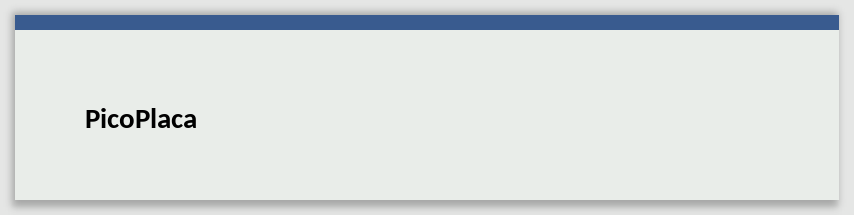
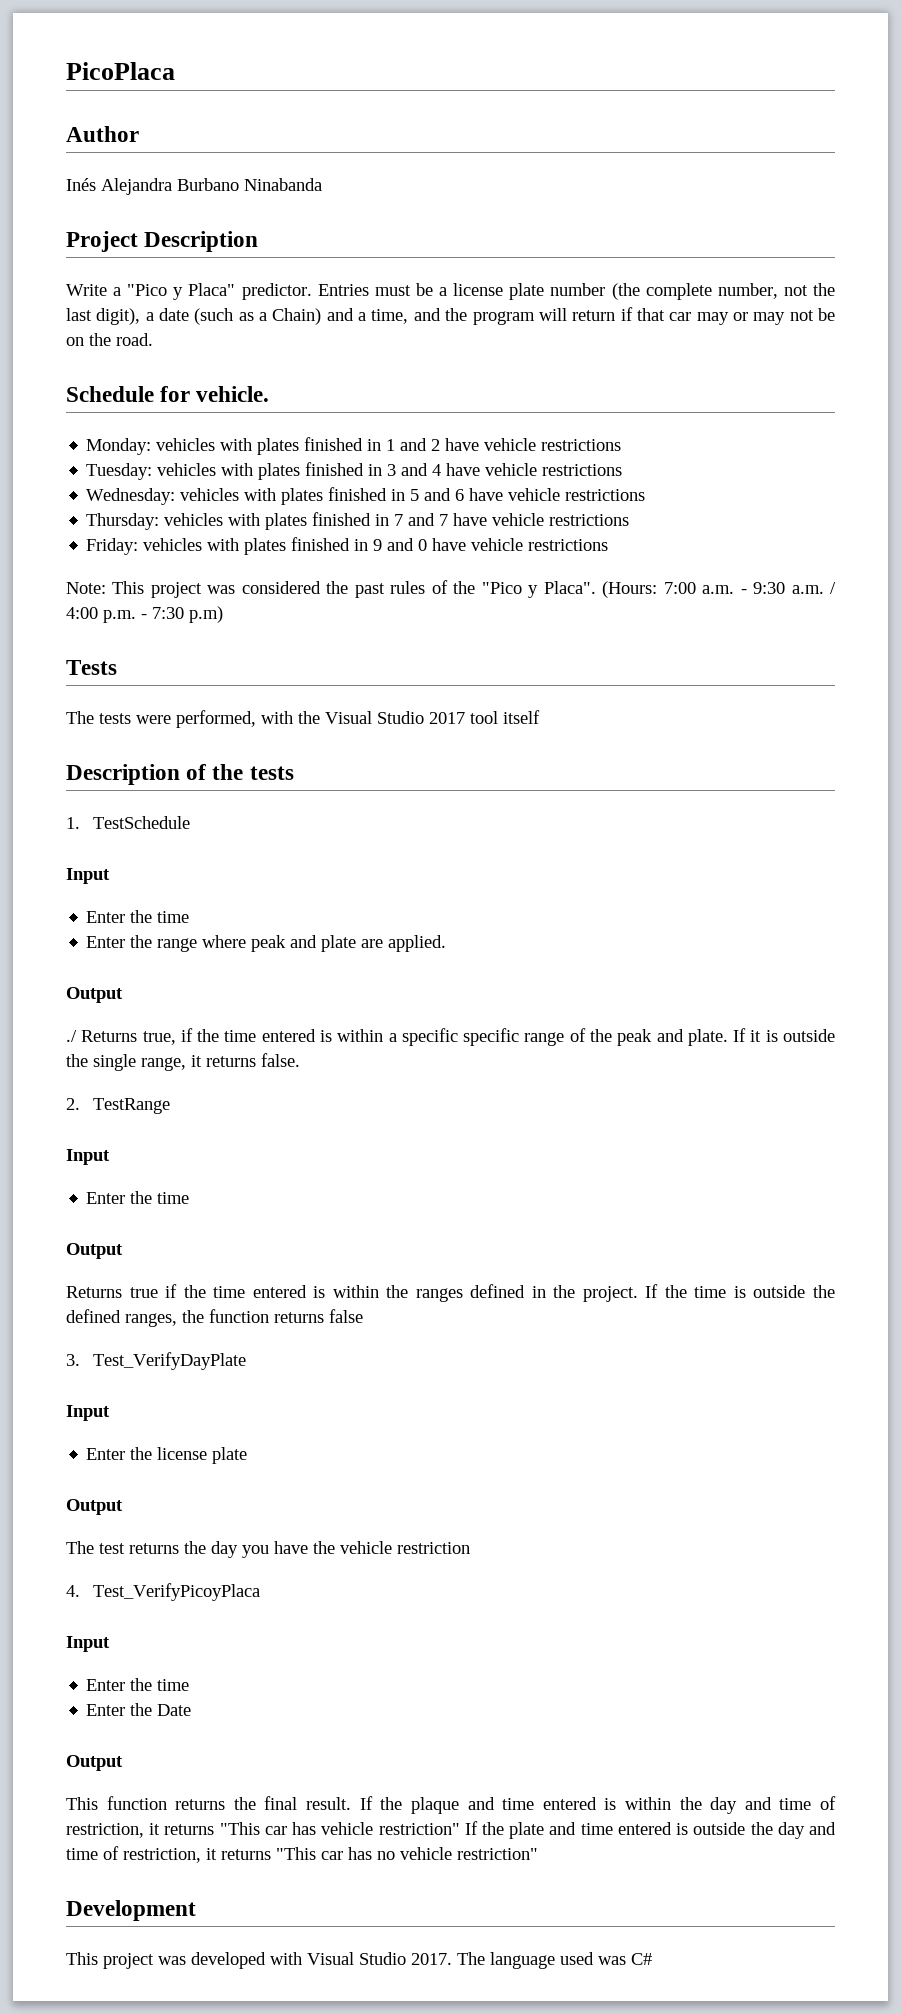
+ Author
+ Inés Alejandra Burbano Ninabanda
+ Project Description
+ Write a "Pico y Placa" predictor. Entries must be a license plate number (the complete number, not the last digit), a date (such as a Chain) and a time, and the program will return if that car may or may not be on the road.
+ Schedule for vehicle.
+ Monday: vehicles with plates finished in 1 and 2 have vehicle restrictions
+ Tuesday: vehicles with plates finished in 3 and 4 have vehicle restrictions
+ Wednesday: vehicles with plates finished in 5 and 6 have vehicle restrictions
+ Thursday: vehicles with plates finished in 7 and 7 have vehicle restrictions
+ Friday: vehicles with plates finished in 9 and 0 have vehicle restrictions
+ Note: This project was considered the past rules of the "Pico y Placa". (Hours: 7:00 a.m. - 9:30 a.m. / 4:00 p.m. - 7:30 p.m)
+ Tests
+ The tests were performed, with the Visual Studio 2017 tool itself
+ Description of the tests
+ 1. TestSchedule
+ Input
+ Enter the time
+ Enter the range where peak and plate are applied.
+ Output
+ ./ Returns true, if the time entered is within a specific specific range of the peak and plate. If it is outside the single range, it returns false.
+ 2. TestRange
+ Input
+ Enter the time
+ Output
+ Returns true if the time entered is within the ranges defined in the project. If the time is outside the defined ranges, the function returns false
+ 3. Test_VerifyDayPlate
+ Input
+ Enter the license plate
+ Output
+ The test returns the day you have the vehicle restriction
+ 4. Test_VerifyPicoyPlaca
+ Input
+ Enter the time
+ Enter the Date
+ Output
+ This function returns the final result. If the plaque and time entered is within the day and time of restriction, it returns "This car has vehicle restriction" If the plate and time entered is outside the day and time of restriction, it returns "This car has no vehicle restriction"
+ Development
+ This project was developed with Visual Studio 2017. The language used was C#

